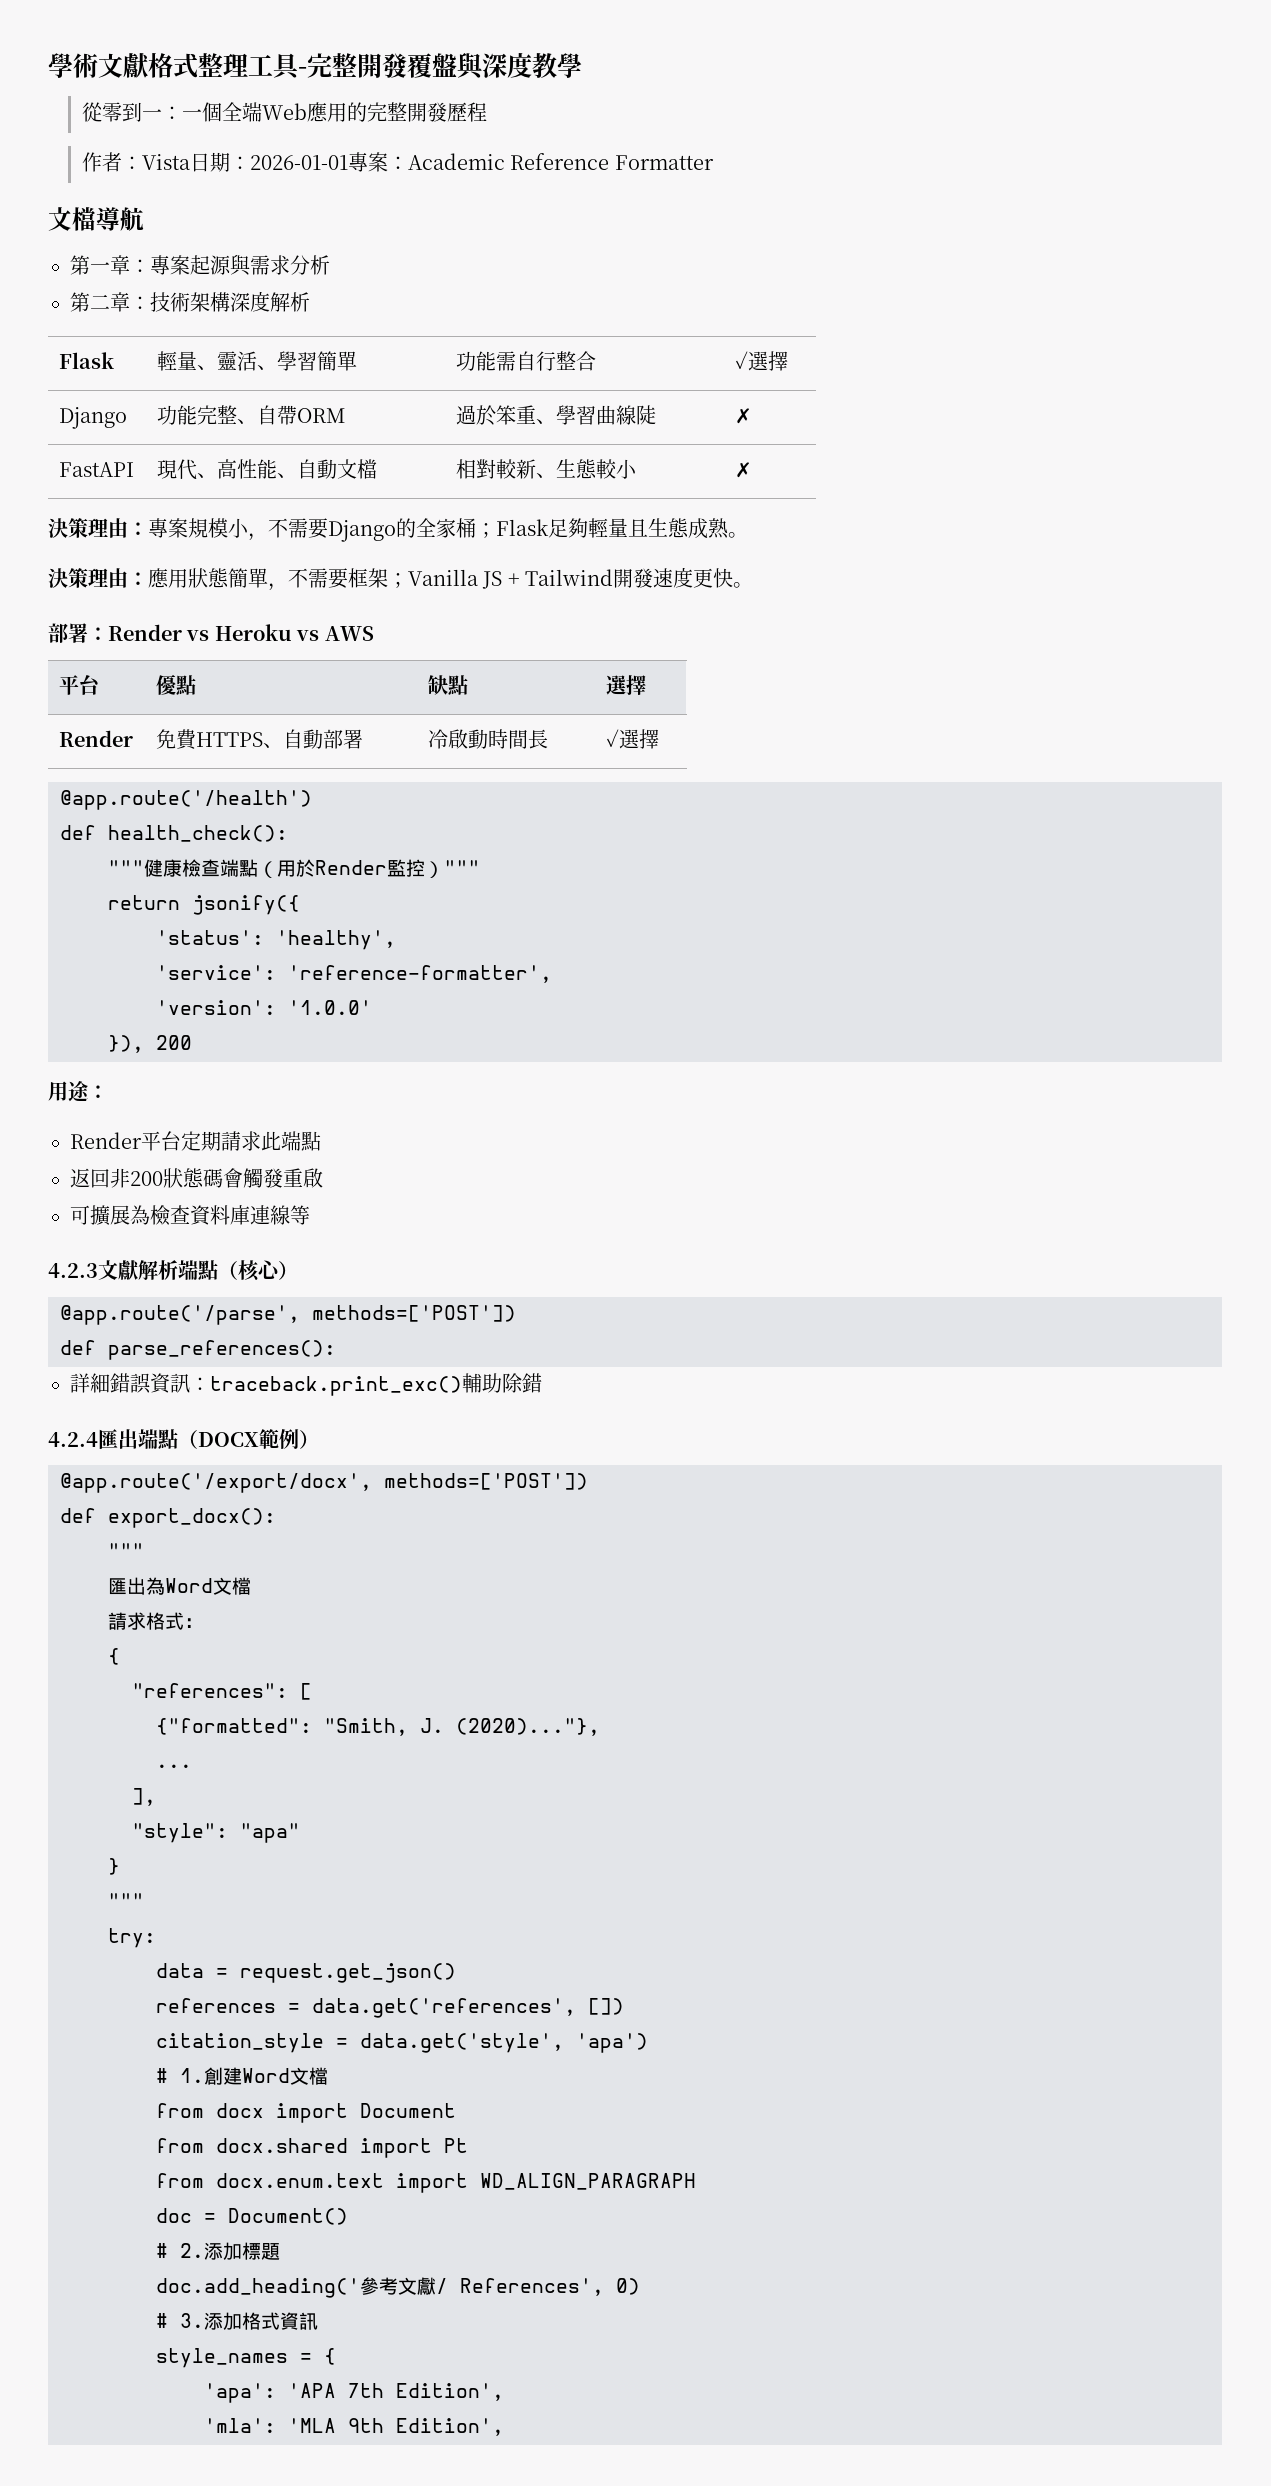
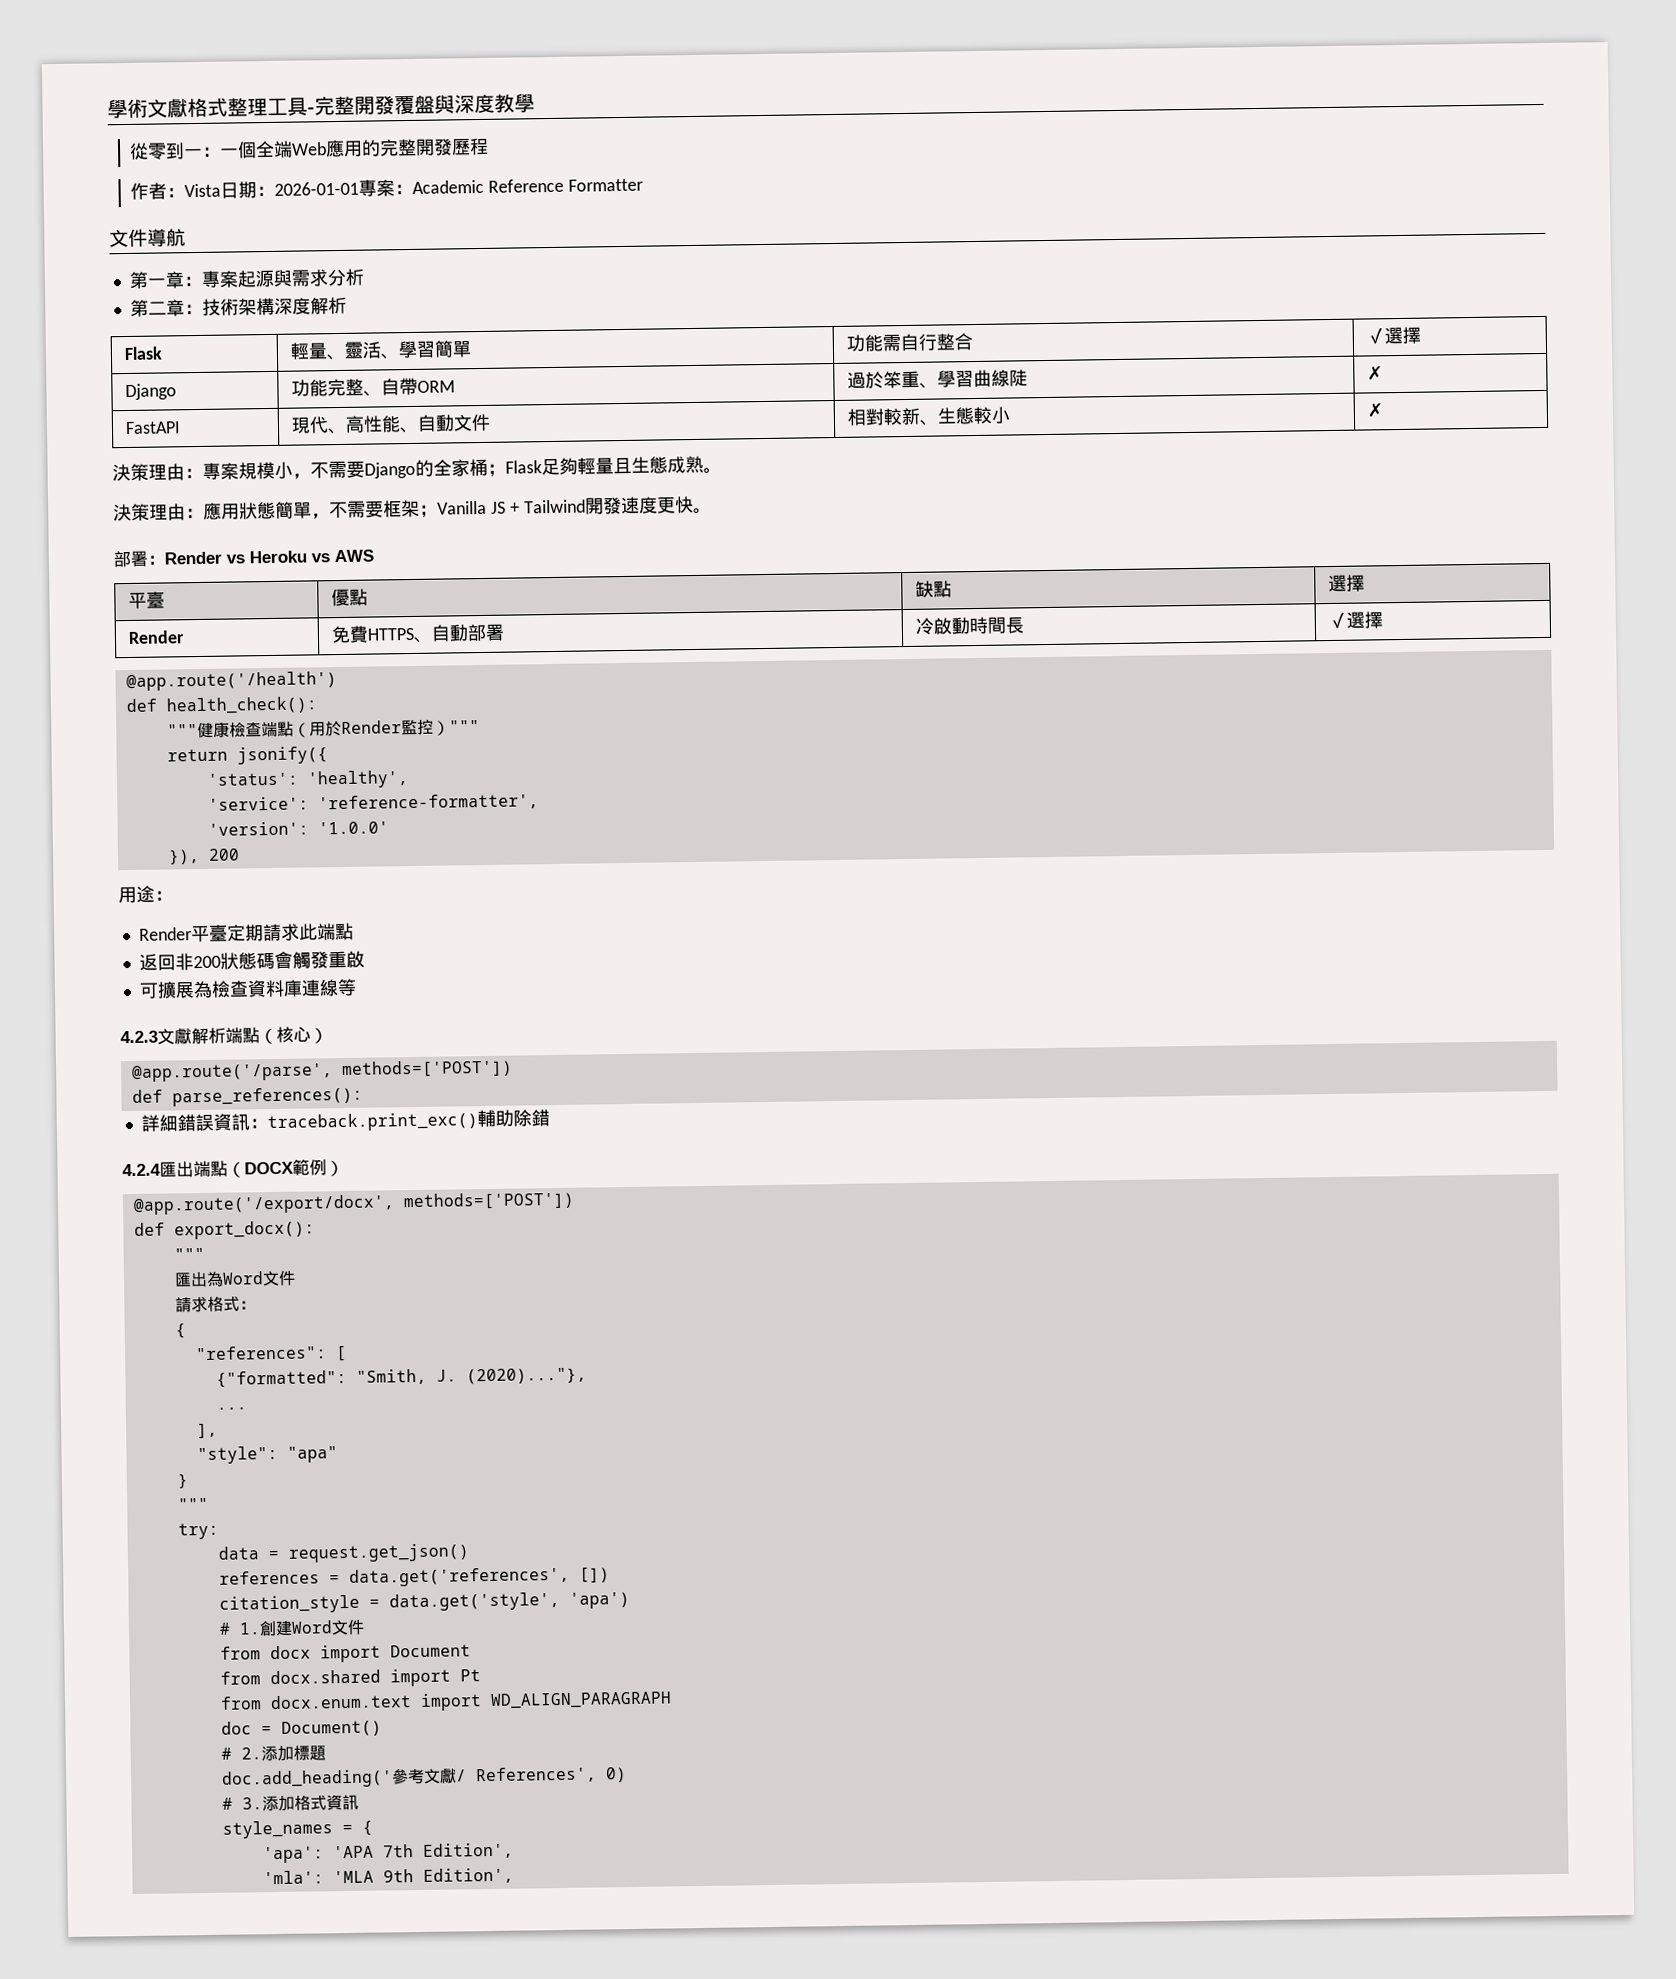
- 文檔導航
+ 文件導航
- FastAPI | 現代、高性能、自動文檔 | 相對較新、生態較小 | ✗
+ FastAPI | 現代、高性能、自動文件 | 相對較新、生態較小 | ✗
- 平台 | 優點 | 缺點 | 選擇
+ 平臺 | 優點 | 缺點 | 選擇
- Render平台定期請求此端點
+ Render平臺定期請求此端點
- 匯出為Word文檔
+ 匯出為Word文件
- # 1.創建Word文檔
+ # 1.創建Word文件

